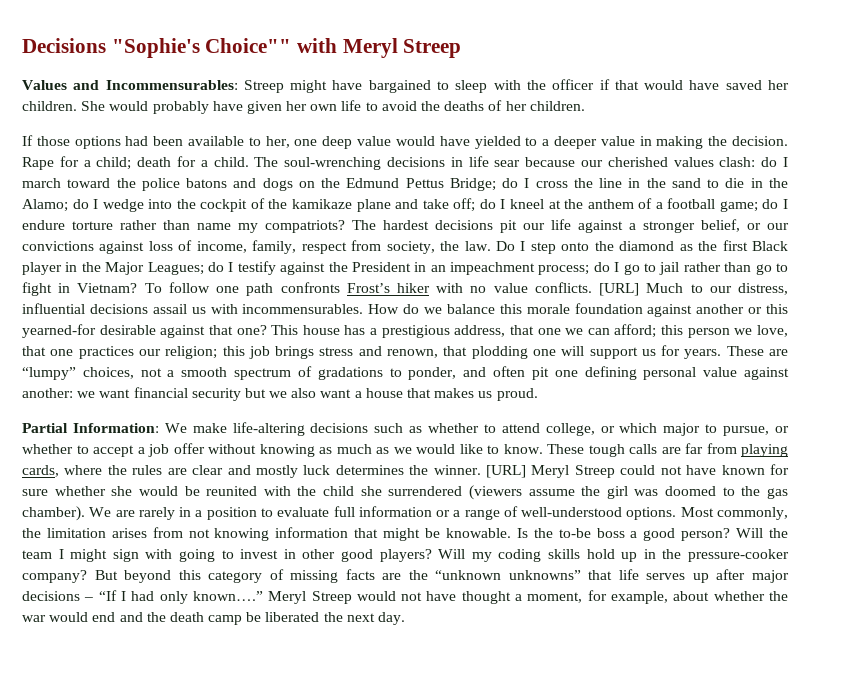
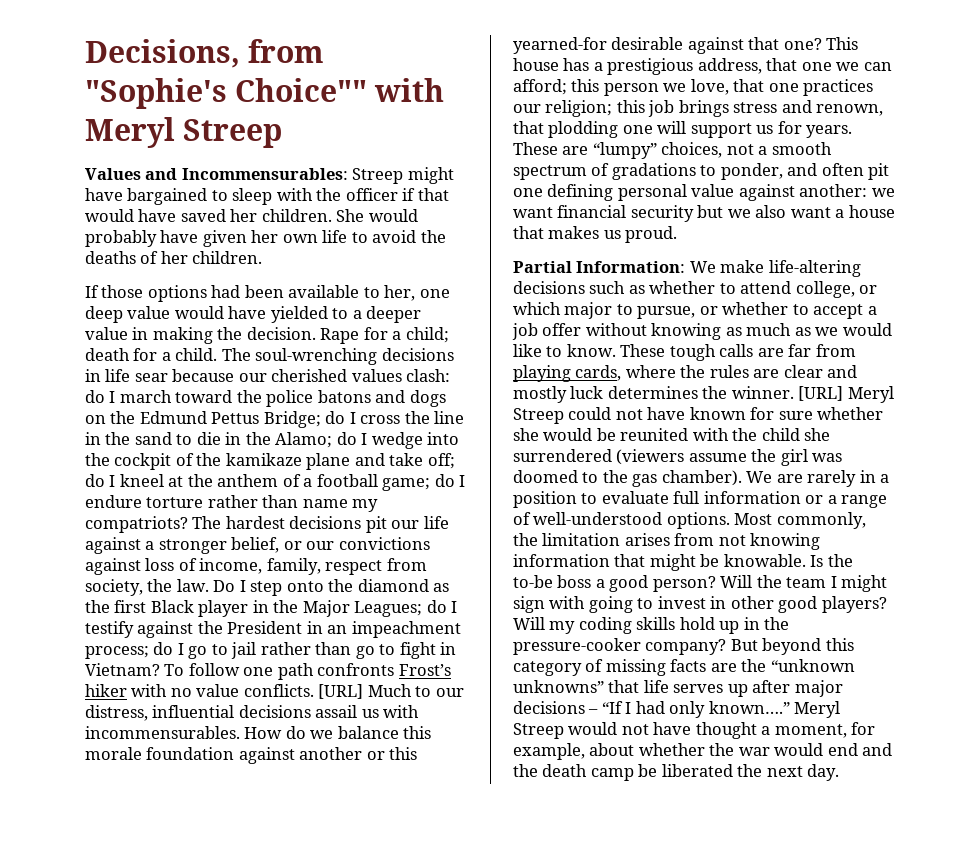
- Decisions "Sophie's Choice"" with Meryl Streep
+ Decisions, from "Sophie's Choice"" with Meryl Streep

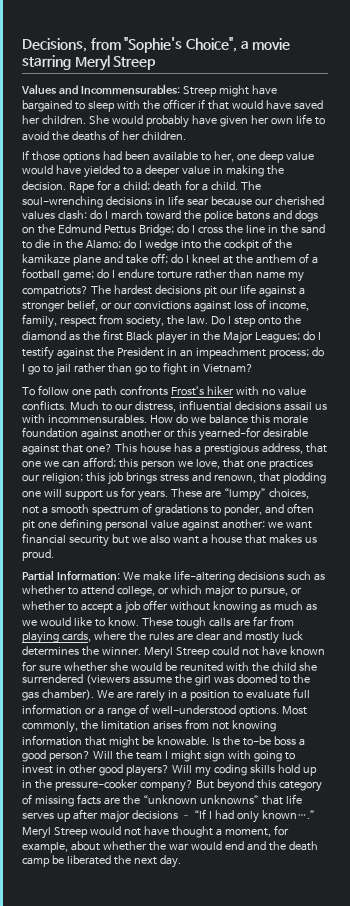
- Decisions, from "Sophie's Choice"" with Meryl Streep
+ Decisions, from "Sophie's Choice", a movie starring Meryl Streep
- Do I step onto the diamond as the first Black player in the Major Leagues; do I testify against the President in an impeachment process; do I go to jail rather than go to fight in Vietnam? To follow one path confronts Frost’s hiker with no value conflicts.
+ Do I step onto the diamond as the first Black player in the Major Leagues; do I testify against the President in an impeachment process; do I go to jail rather than go to fight in Vietnam?
+ To follow one path confronts Frost’s hiker with no value conflicts.
- [URL] Much to our distress, influential decisions assail us with incommensurables.
+ Much to our distress, influential decisions assail us with incommensurables.
- [URL] Meryl Streep could not have known for sure whether she would be reunited with the child she surrendered (viewers assume the girl was doomed to the gas chamber).
+ Meryl Streep could not have known for sure whether she would be reunited with the child she surrendered (viewers assume the girl was doomed to the gas chamber).

